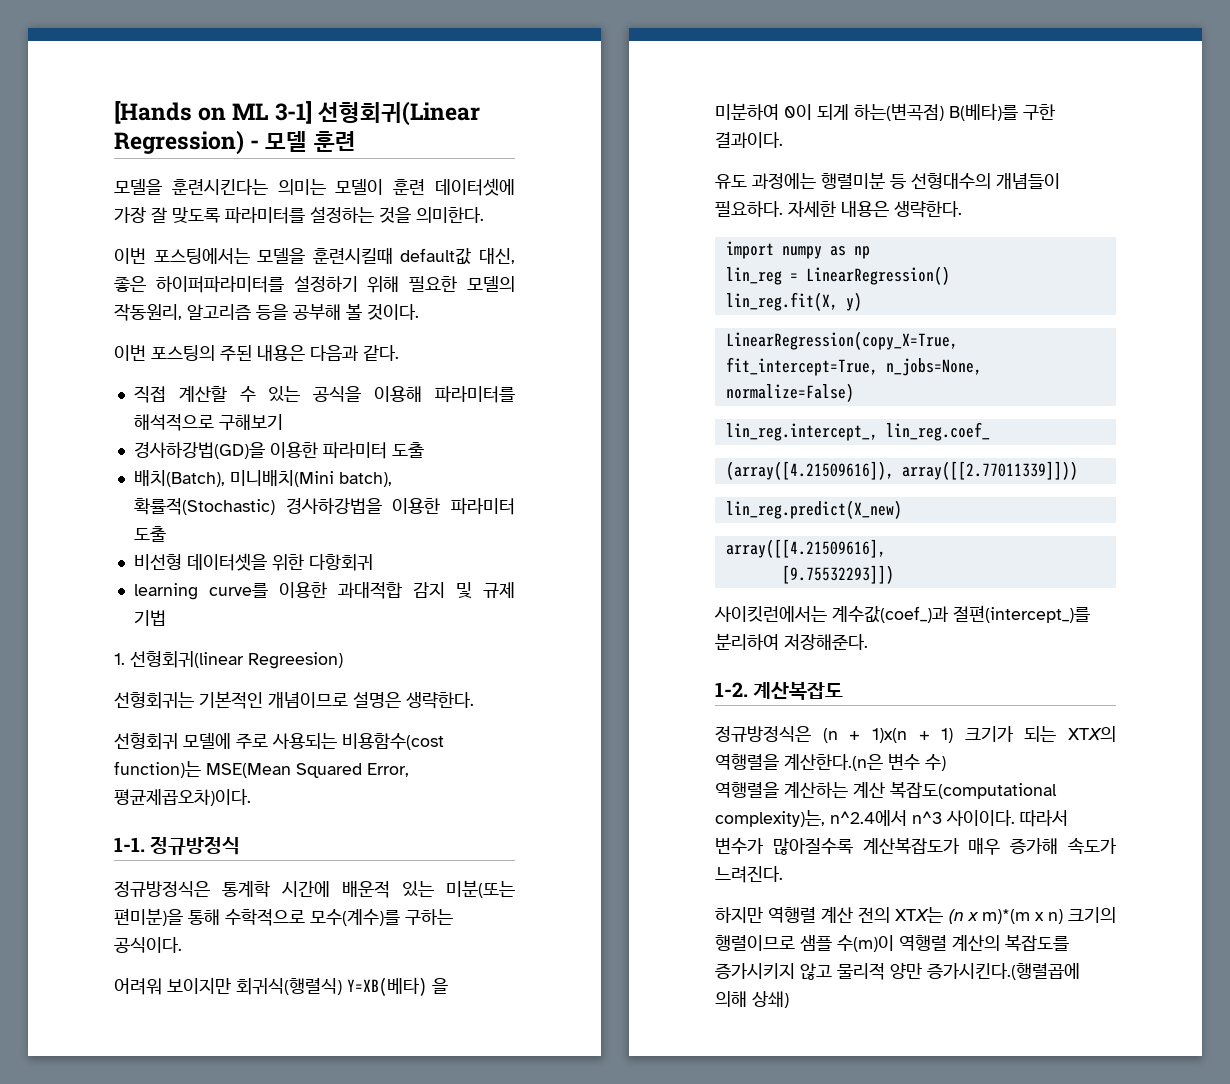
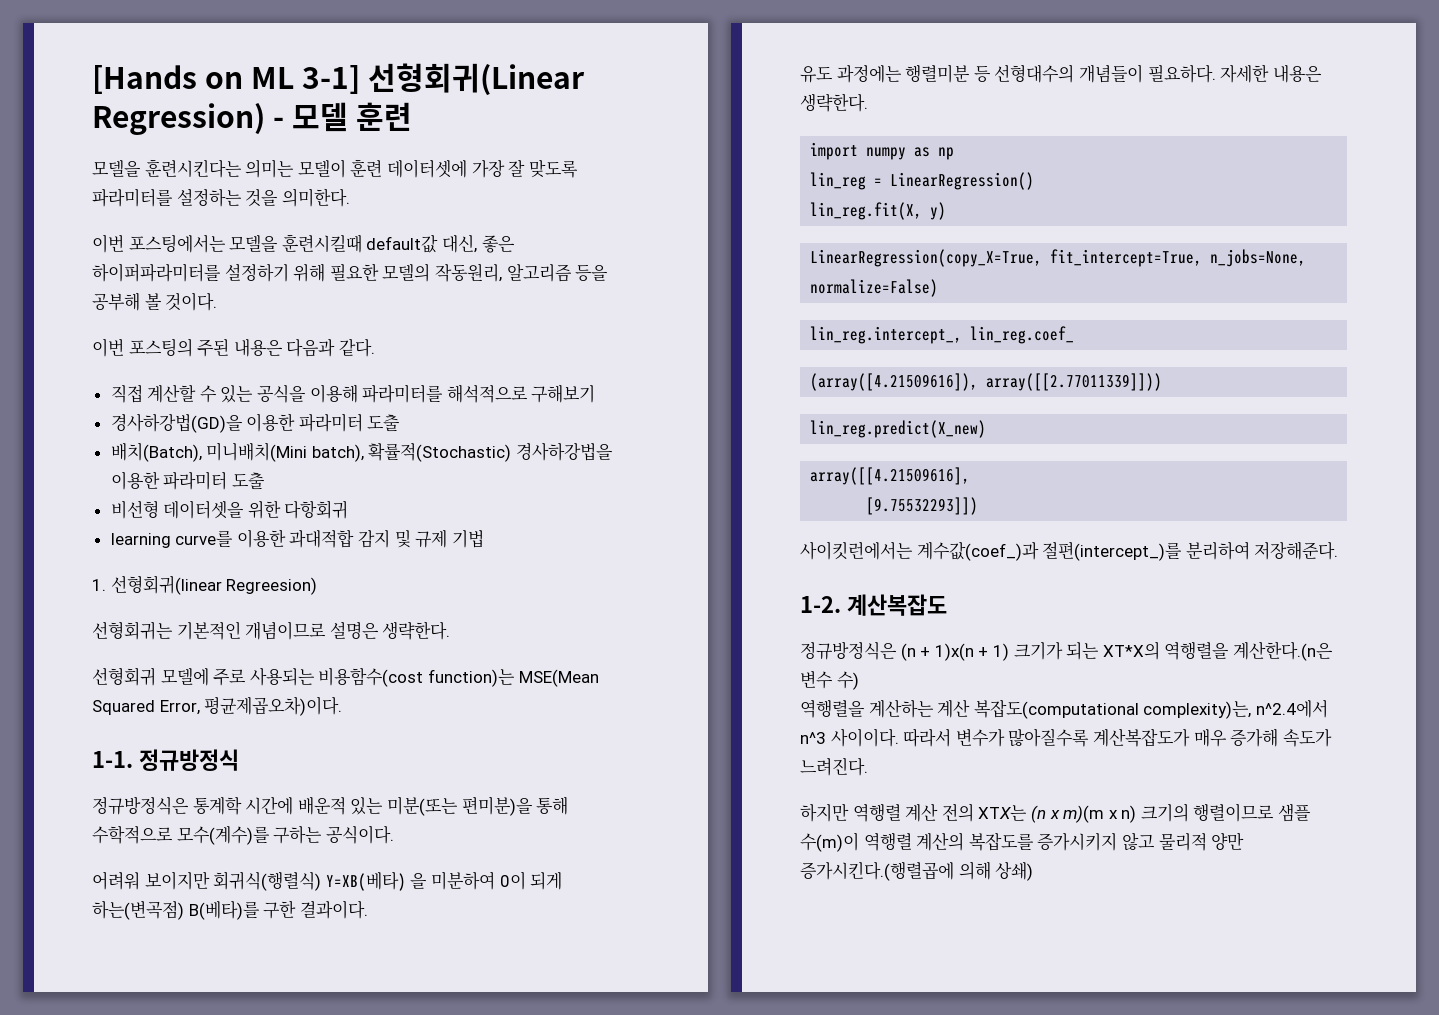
- 정규방정식은 (n + 1)x(n + 1) 크기가 되는 XTX의 역행렬을 계산한다.(n은 변수 수)
+ 정규방정식은 (n + 1)x(n + 1) 크기가 되는 XT*X의 역행렬을 계산한다.(n은 변수 수)
- 하지만 역행렬 계산 전의 XTX는 (n x m)*(m x n) 크기의 행렬이므로 샘플 수(m)이 역행렬 계산의 복잡도를 증가시키지 않고 물리적 양만 증가시킨다.(행렬곱에 의해 상쇄)
+ 하지만 역행렬 계산 전의 XTX는 (n x m)(m x n) 크기의 행렬이므로 샘플 수(m)이 역행렬 계산의 복잡도를 증가시키지 않고 물리적 양만 증가시킨다.(행렬곱에 의해 상쇄)

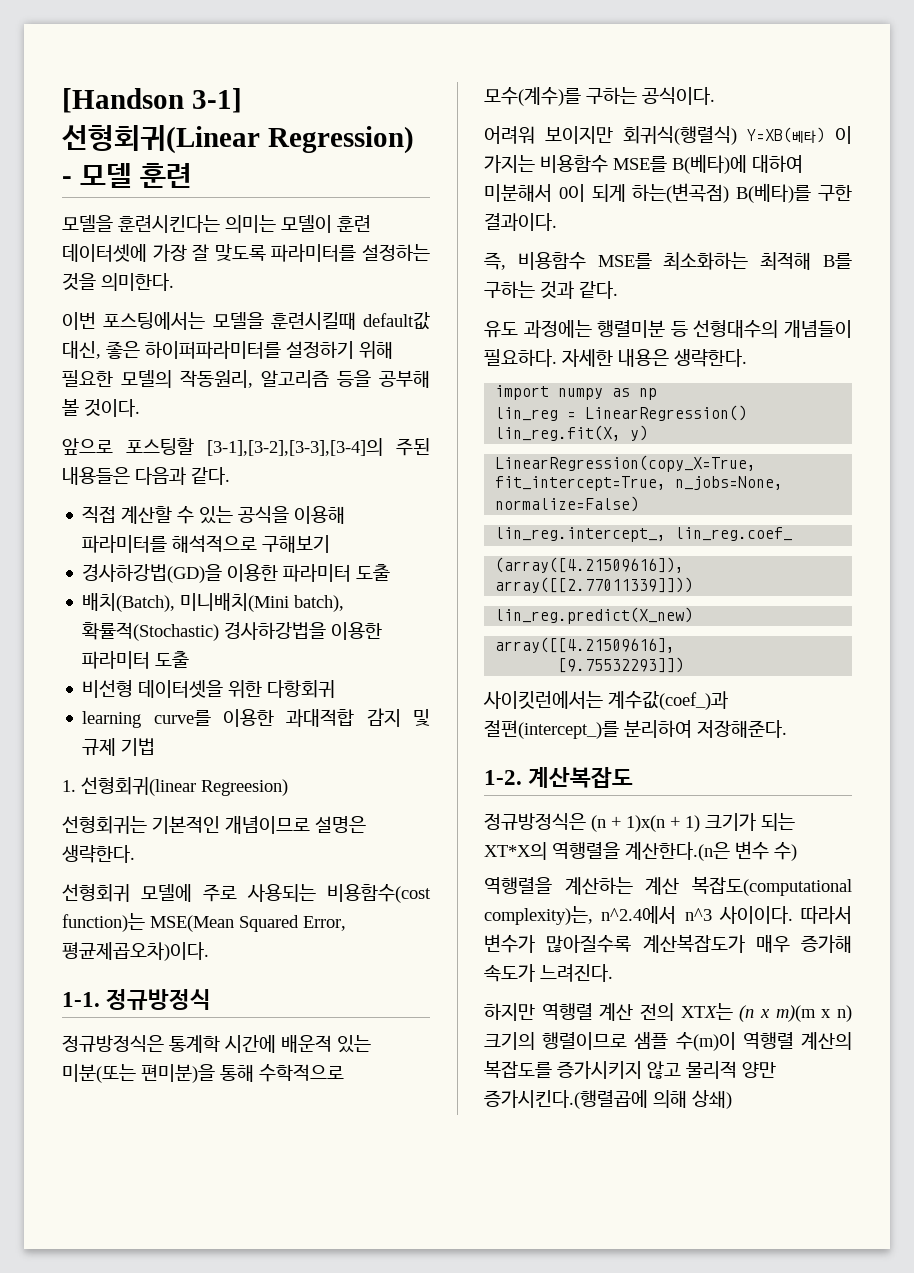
- [Hands on ML 3-1] 선형회귀(Linear Regression) - 모델 훈련
+ [Handson 3-1] 선형회귀(Linear Regression) - 모델 훈련
- 이번 포스팅의 주된 내용은 다음과 같다.
+ 앞으로 포스팅할 [3-1],[3-2],[3-3],[3-4]의 주된 내용들은 다음과 같다.
- 어려워 보이지만 회귀식(행렬식) Y=XB(베타) 을 미분하여 0이 되게 하는(변곡점) B(베타)를 구한 결과이다.
+ 어려워 보이지만 회귀식(행렬식) Y=XB(베타) 이 가지는 비용함수 MSE를 B(베타)에 대하여 미분해서 0이 되게 하는(변곡점) B(베타)를 구한 결과이다.
+ 즉, 비용함수 MSE를 최소화하는 최적해 B를 구하는 것과 같다.

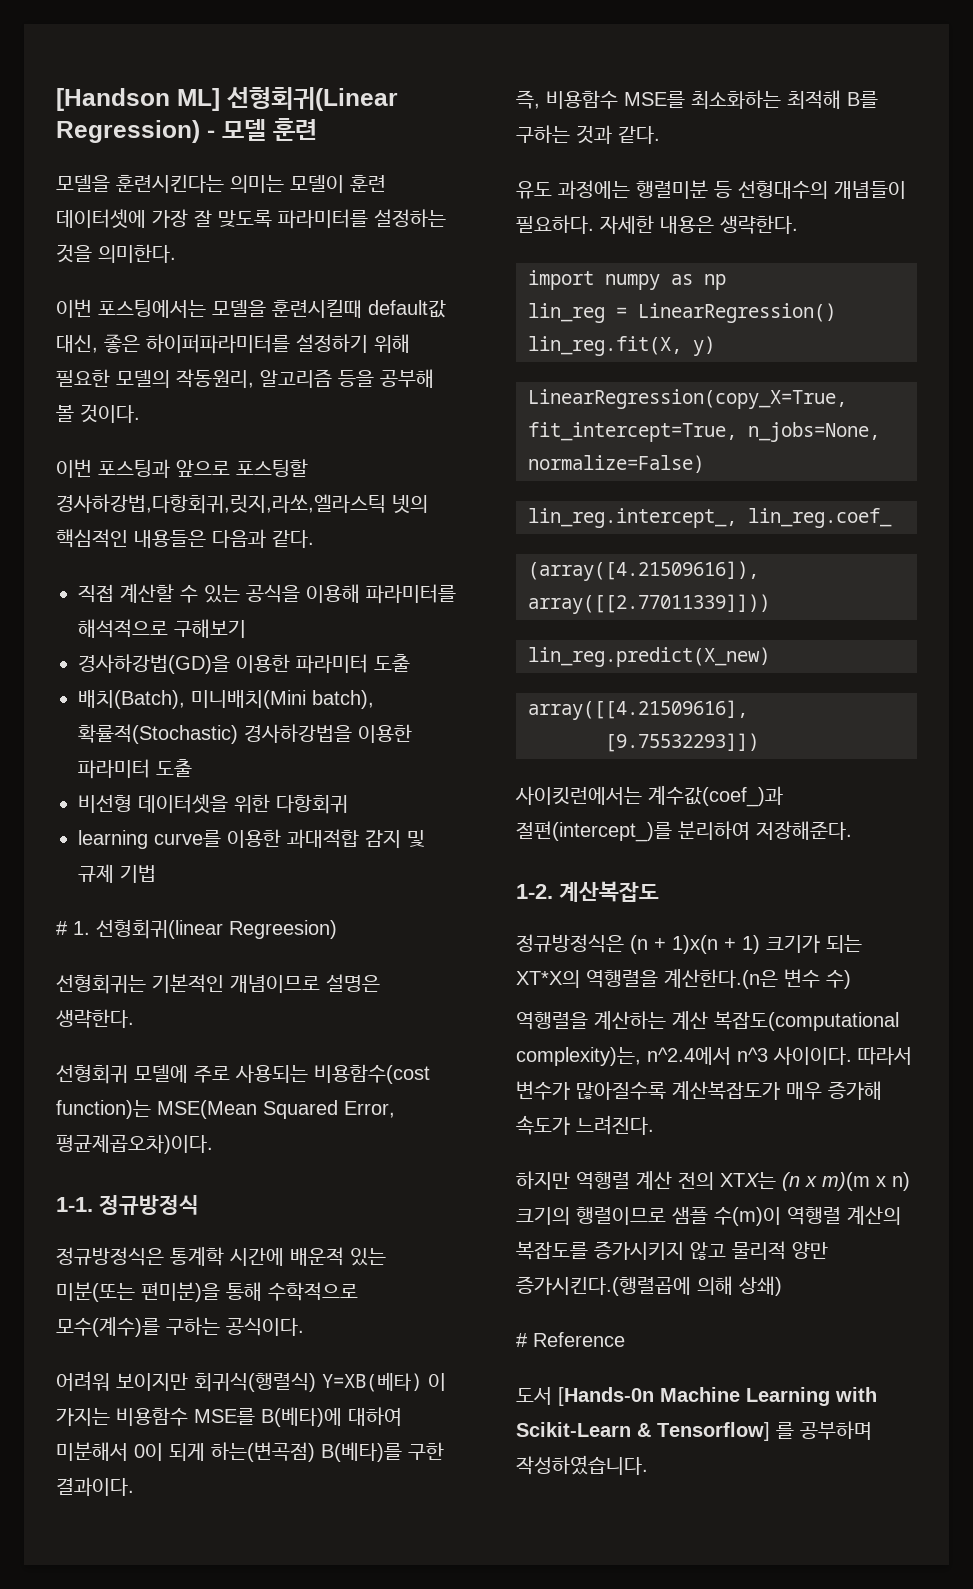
- [Handson 3-1] 선형회귀(Linear Regression) - 모델 훈련
+ [Handson ML] 선형회귀(Linear Regression) - 모델 훈련
- 앞으로 포스팅할 [3-1],[3-2],[3-3],[3-4]의 주된 내용들은 다음과 같다.
+ 이번 포스팅과 앞으로 포스팅할 경사하강법,다항회귀,릿지,라쏘,엘라스틱 넷의 핵심적인 내용들은 다음과 같다.
- 1. 선형회귀(linear Regreesion)
+ # 1. 선형회귀(linear Regreesion)
+ # Reference
+ 도서 [Hands-0n Machine Learning with Scikit-Learn & Tensorflow] 를 공부하며 작성하였습니다.

